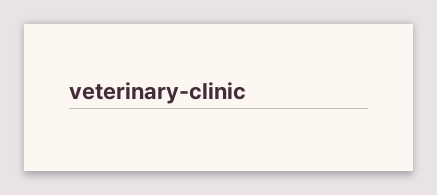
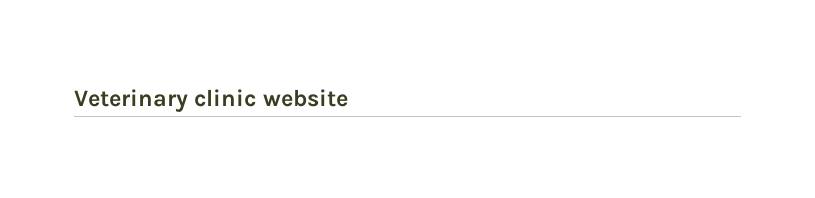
- veterinary-clinic
+ Veterinary clinic website

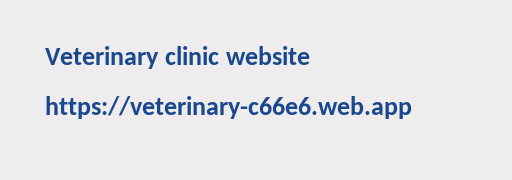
+ https://veterinary-c66e6.web.app

